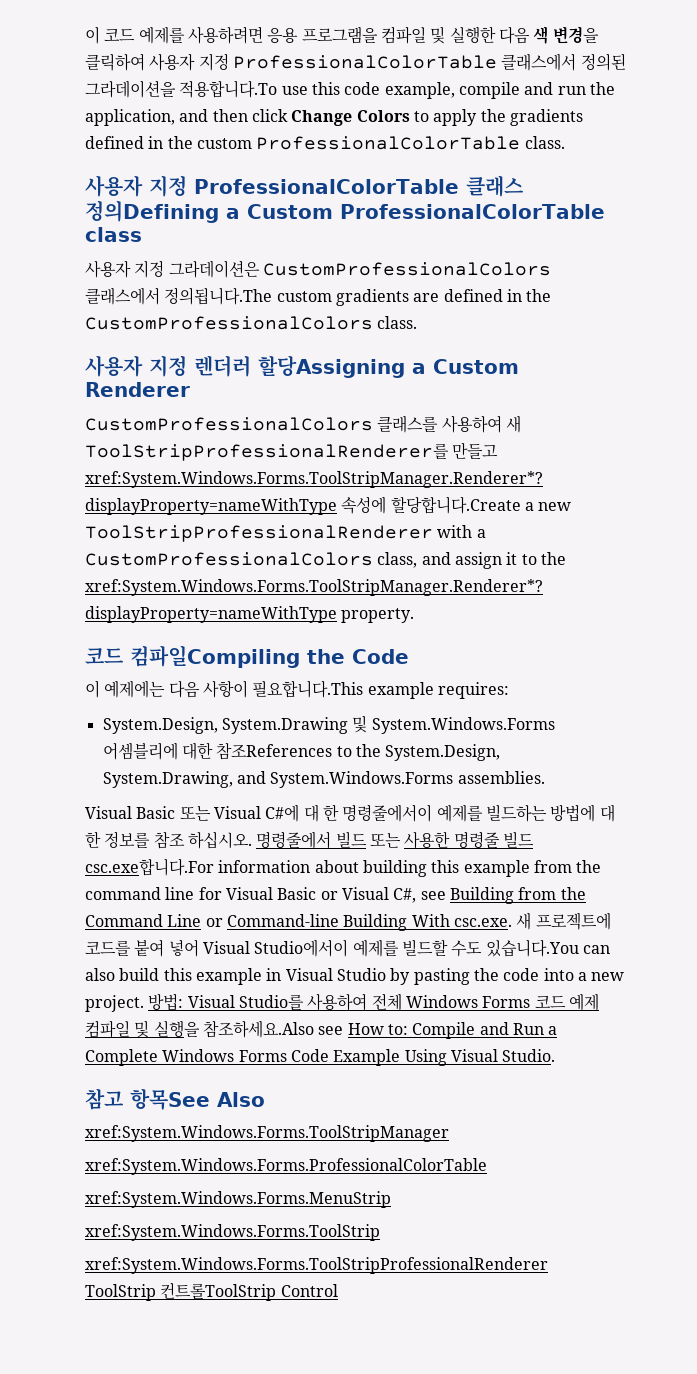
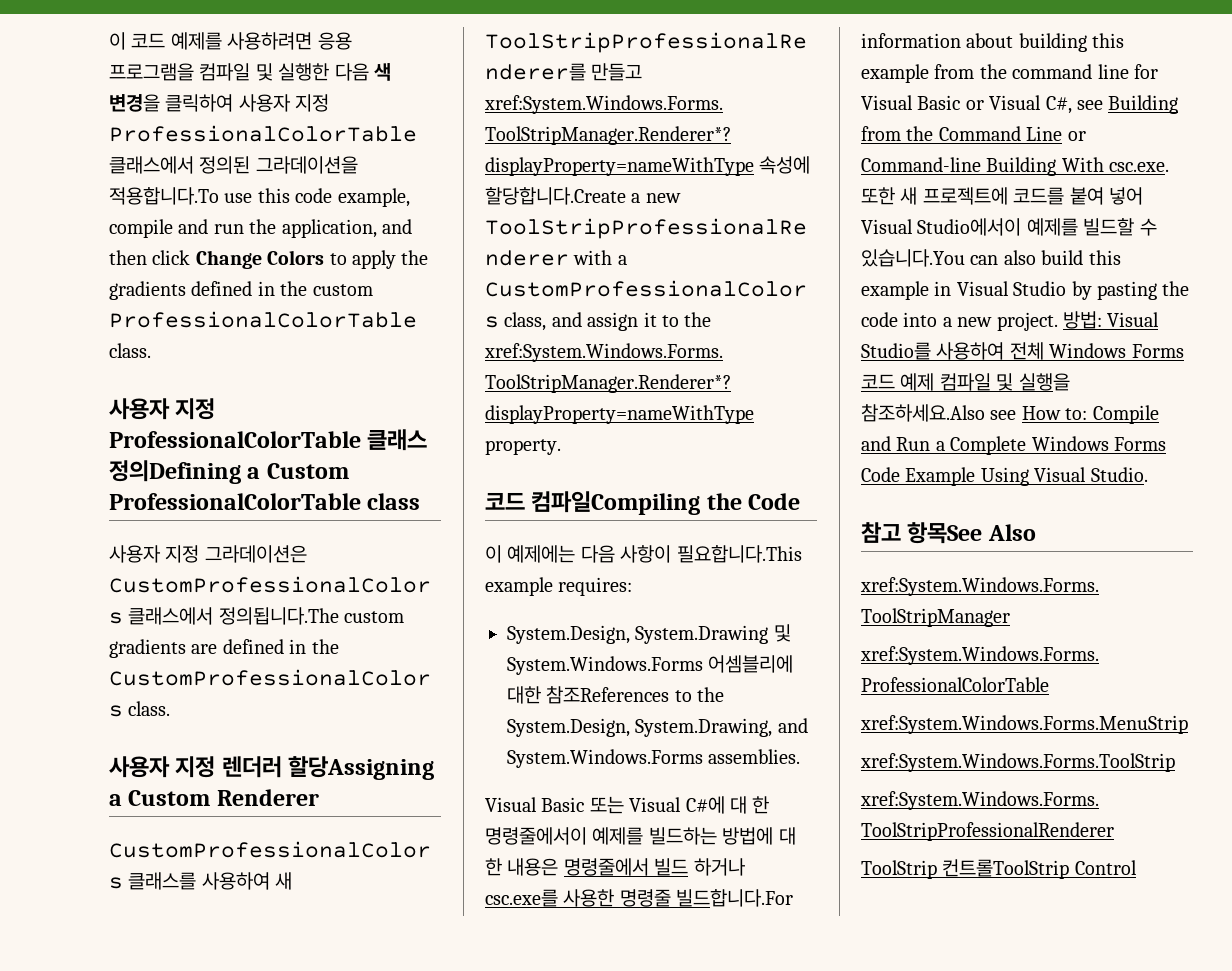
- Visual Basic 또는 Visual C#에 대 한 명령줄에서이 예제를 빌드하는 방법에 대 한 정보를 참조 하십시오. 명령줄에서 빌드 또는 사용한 명령줄 빌드 csc.exe합니다.For information about building this example from the command line for Visual Basic or Visual C#, see Building from the Command Line or Command-line Building With csc.exe. 새 프로젝트에 코드를 붙여 넣어 Visual Studio에서이 예제를 빌드할 수도 있습니다.You can also build this example in Visual Studio by pasting the code into a new project.
+ Visual Basic 또는 Visual C#에 대 한 명령줄에서이 예제를 빌드하는 방법에 대 한 내용은 명령줄에서 빌드 하거나 csc.exe를 사용한 명령줄 빌드합니다.For information about building this example from the command line for Visual Basic or Visual C#, see Building from the Command Line or Command-line Building With csc.exe. 또한 새 프로젝트에 코드를 붙여 넣어 Visual Studio에서이 예제를 빌드할 수 있습니다.You can also build this example in Visual Studio by pasting the code into a new project.

